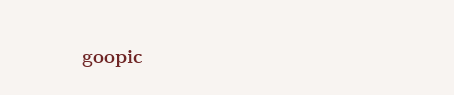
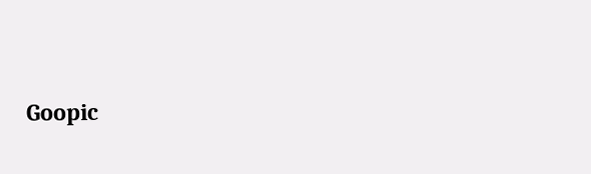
- goopic
+ Goopic

